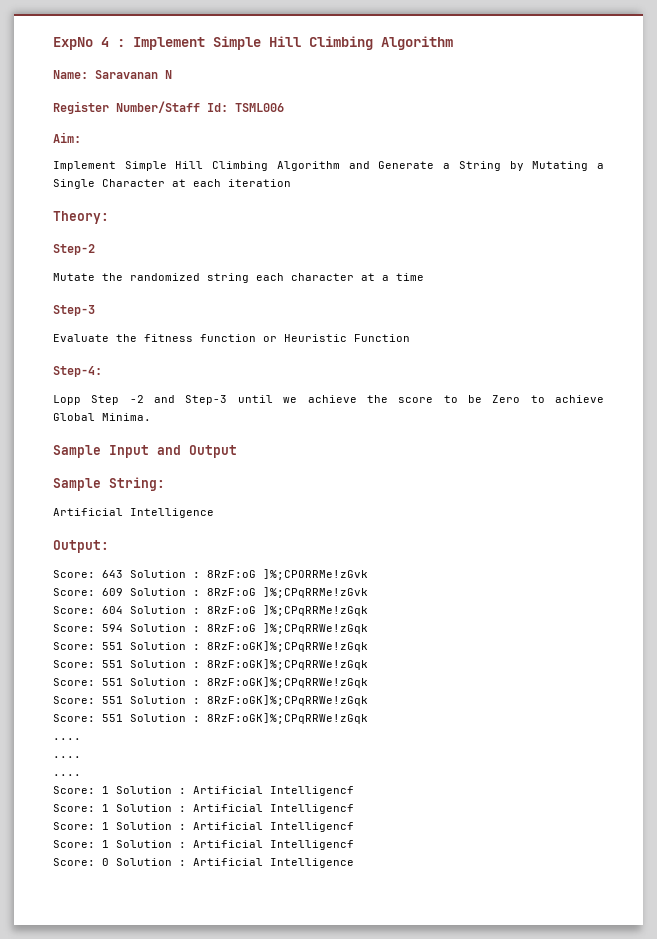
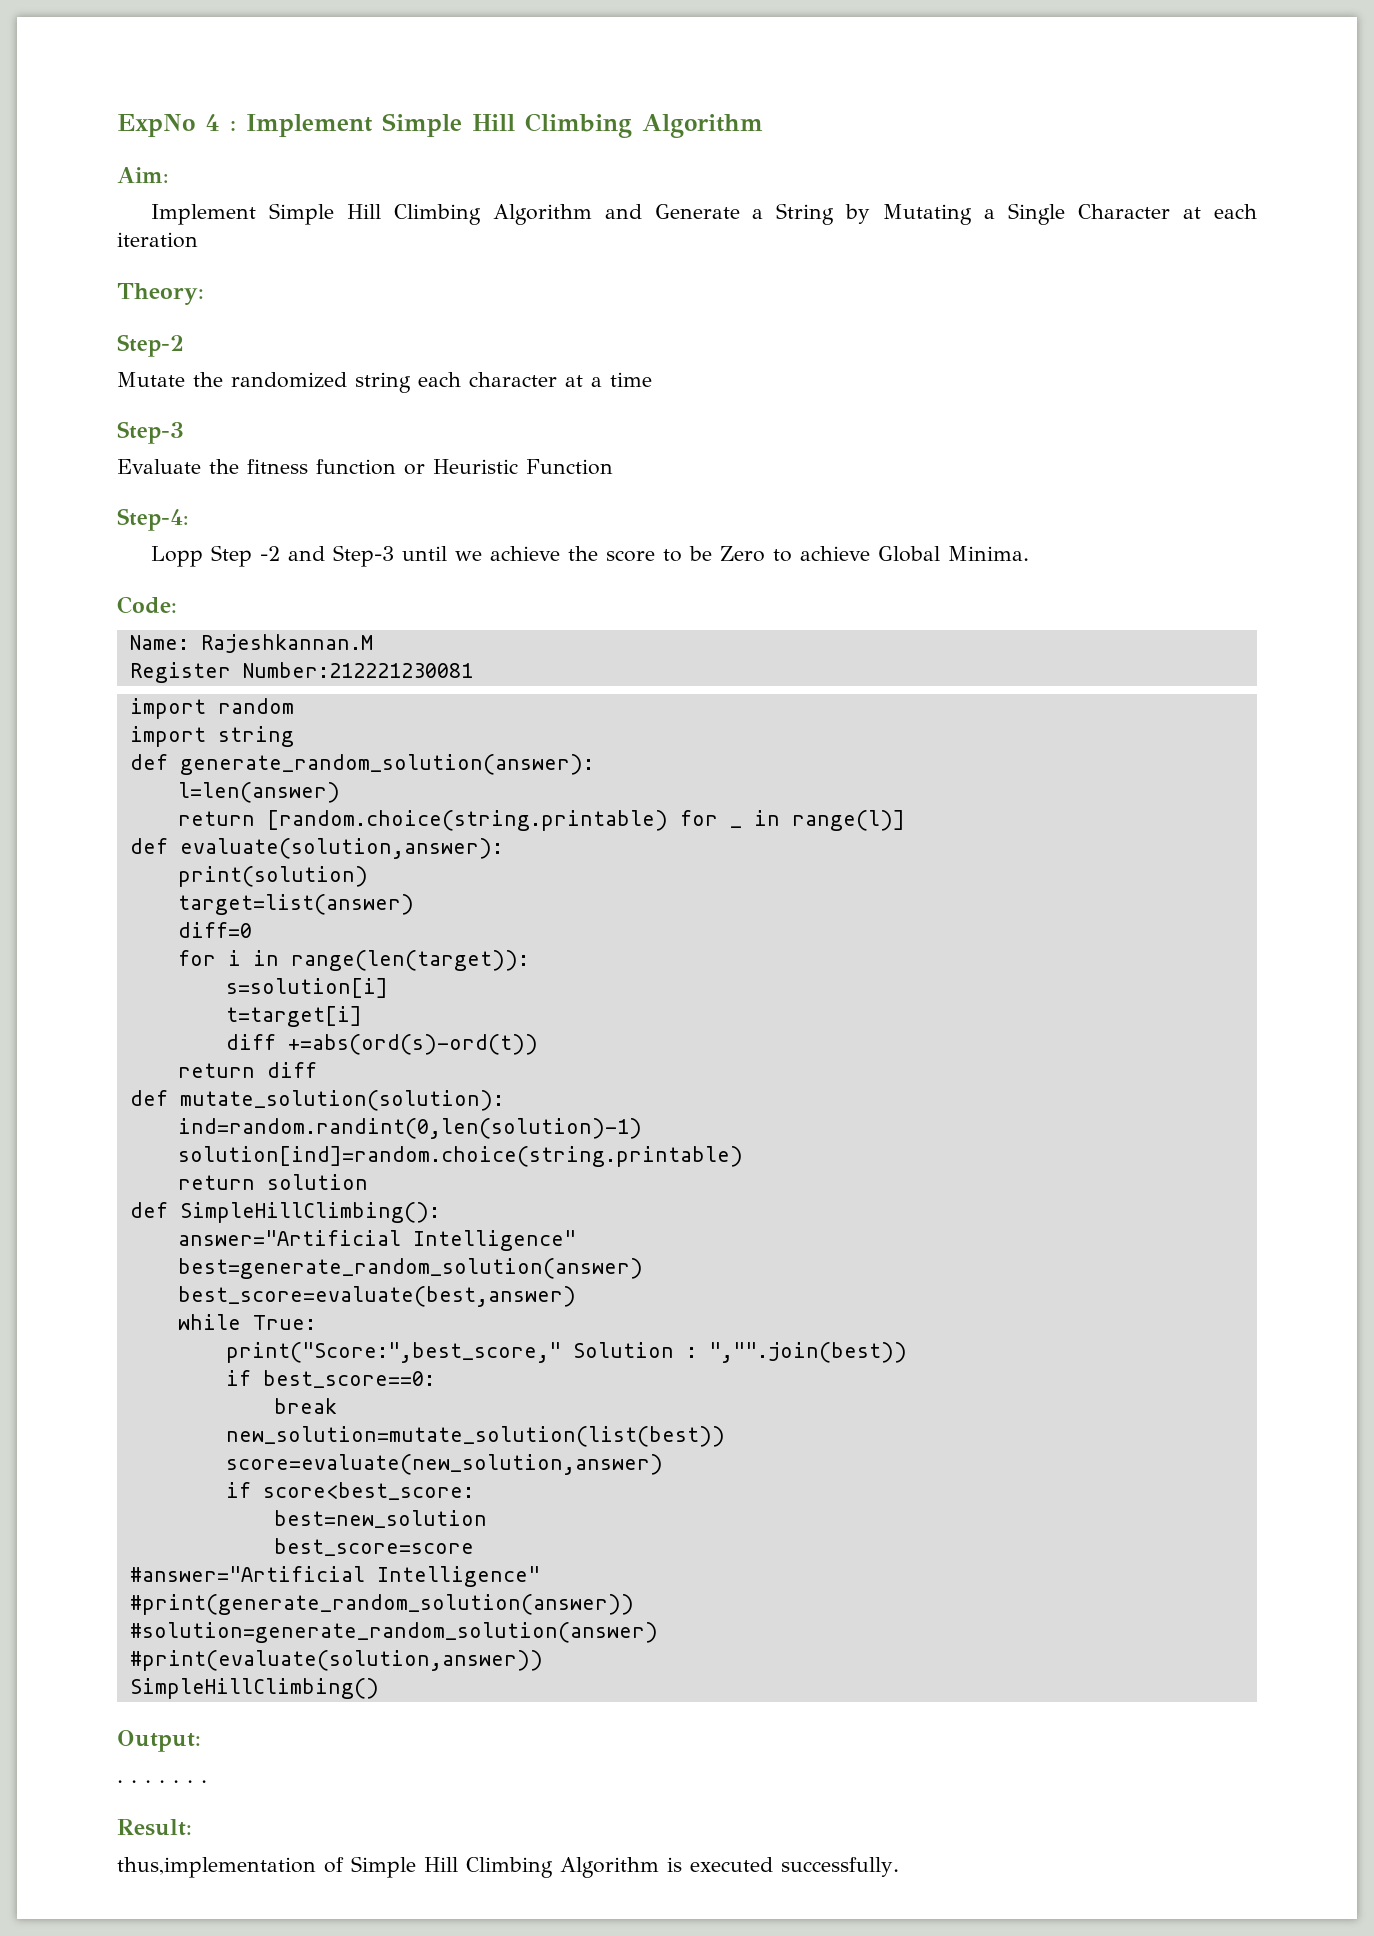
- Name: Saravanan N
- Register Number/Staff Id: TSML006
- Sample Input and Output
- Sample String:
- Artificial Intelligence
+ Code:
+ Name: Rajeshkannan.M
+ Register Number:212221230081
+ import random
+ import string
+ def generate_random_solution(answer):
+ l=len(answer)
+ return [random.choice(string.printable) for _ in range(l)]
+ def evaluate(solution,answer):
+ print(solution)
+ target=list(answer)
+ diff=0
+ for i in range(len(target)):
+ s=solution[i]
+ t=target[i]
+ diff +=abs(ord(s)-ord(t))
+ return diff
+ def mutate_solution(solution):
+ ind=random.randint(0,len(solution)-1)
+ solution[ind]=random.choice(string.printable)
+ return solution
+ def SimpleHillClimbing():
+ answer="Artificial Intelligence"
+ best=generate_random_solution(answer)
+ best_score=evaluate(best,answer)
+ while True:
+ print("Score:",best_score," Solution : ","".join(best))
+ if best_score==0:
+ break
+ new_solution=mutate_solution(list(best))
+ score=evaluate(new_solution,answer)
+ if score<best_score:
+ best=new_solution
+ best_score=score
+ #answer="Artificial Intelligence"
+ #print(generate_random_solution(answer))
+ #solution=generate_random_solution(answer)
+ #print(evaluate(solution,answer))
+ SimpleHillClimbing()
  Output:
- Score: 643 Solution : 8RzF:oG ]%;CPORRMe!zGvk
- Score: 609 Solution : 8RzF:oG ]%;CPqRRMe!zGvk
- Score: 604 Solution : 8RzF:oG ]%;CPqRRMe!zGqk
- Score: 594 Solution : 8RzF:oG ]%;CPqRRWe!zGqk
- Score: 551 Solution : 8RzF:oGK]%;CPqRRWe!zGqk
- Score: 551 Solution : 8RzF:oGK]%;CPqRRWe!zGqk
- Score: 551 Solution : 8RzF:oGK]%;CPqRRWe!zGqk
- Score: 551 Solution : 8RzF:oGK]%;CPqRRWe!zGqk
- Score: 551 Solution : 8RzF:oGK]%;CPqRRWe!zGqk
- ....
- ....
- ....
- Score: 1 Solution : Artificial Intelligencf
- Score: 1 Solution : Artificial Intelligencf
- Score: 1 Solution : Artificial Intelligencf
- Score: 1 Solution : Artificial Intelligencf
- Score: 0 Solution : Artificial Intelligence
+ . . . . . . .
+ Result:
+ thus,implementation of Simple Hill Climbing Algorithm is executed successfully.

